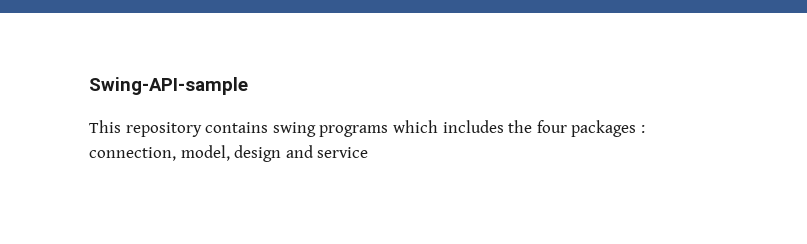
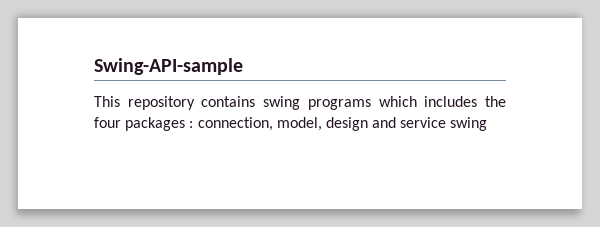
- This repository contains swing programs which includes the four packages : connection, model, design and service
+ This repository contains swing programs which includes the four packages : connection, model, design and service swing

